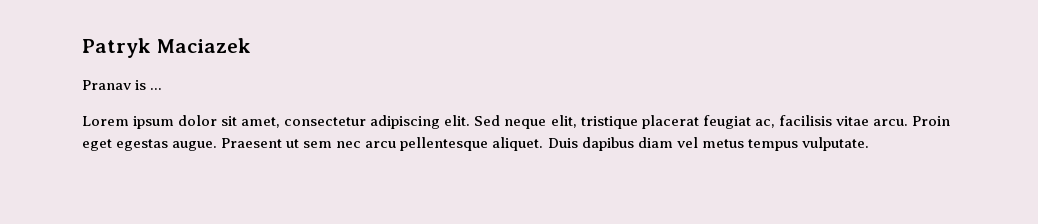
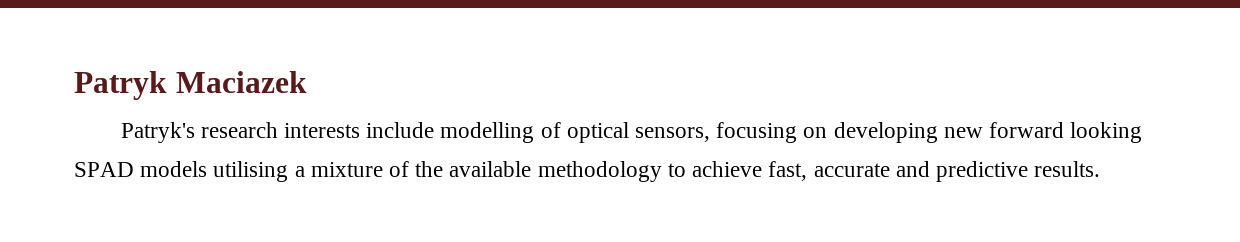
- Pranav is ...
- Lorem ipsum dolor sit amet, consectetur adipiscing elit. Sed neque elit, tristique placerat feugiat ac, facilisis vitae arcu. Proin eget egestas augue. Praesent ut sem nec arcu pellentesque aliquet. Duis dapibus diam vel metus tempus vulputate.
+ Patryk's research interests include modelling of optical sensors, focusing on developing new forward looking SPAD models utilising a mixture of the available methodology to achieve fast, accurate and predictive results.

